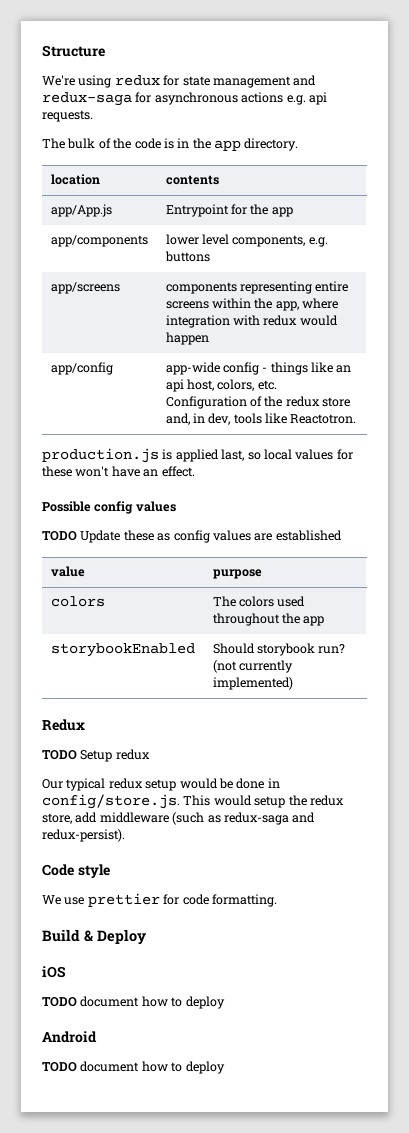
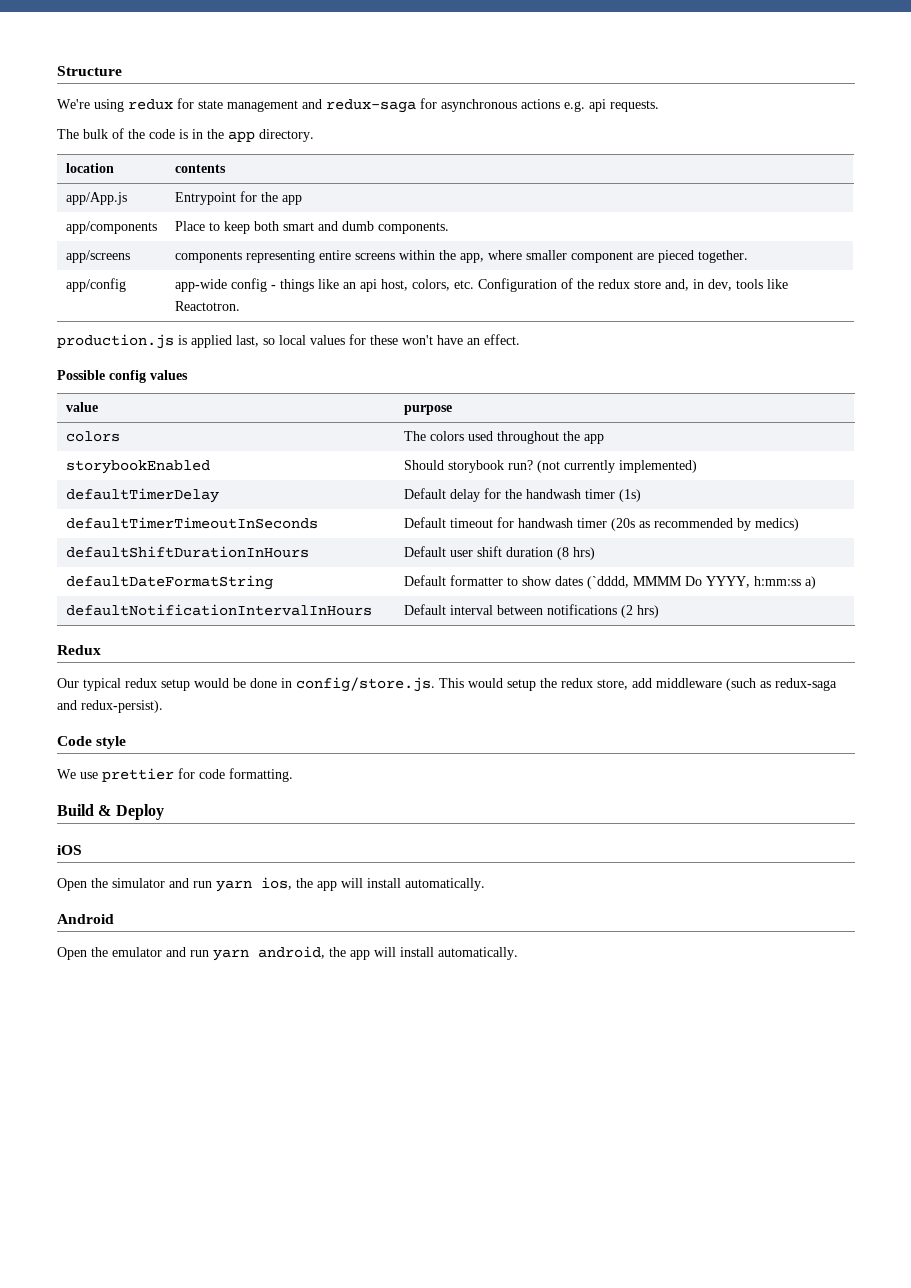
- app/components | lower level components, e.g. buttons
+ app/components | Place to keep both smart and dumb components.
- app/screens | components representing entire screens within the app, where integration with redux would happen
+ app/screens | components representing entire screens within the app, where smaller component are pieced together.
- TODO Update these as config values are established
+ defaultTimerDelay | Default delay for the handwash timer (1s)
+ defaultTimerTimeoutInSeconds | Default timeout for handwash timer (20s as recommended by medics)
+ defaultShiftDurationInHours | Default user shift duration (8 hrs)
+ defaultDateFormatString | Default formatter to show dates (`dddd, MMMM Do YYYY, h:mm:ss a)
+ defaultNotificationIntervalInHours | Default interval between notifications (2 hrs)
  Redux
- TODO Setup redux
  iOS
- TODO document how to deploy
+ Open the simulator and run yarn ios, the app will install automatically.
  Android
- TODO document how to deploy
+ Open the emulator and run yarn android, the app will install automatically.

